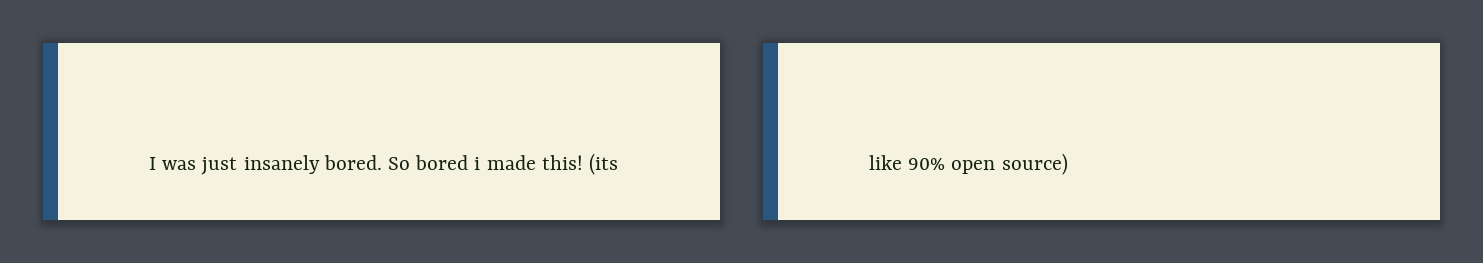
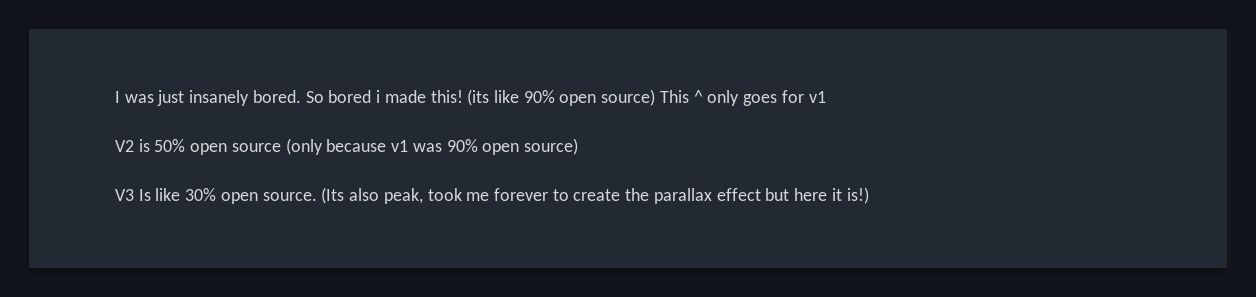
- (its like 90% open source)
+ (its like 90% open source) This ^ only goes for v1
+ V2 is 50% open source (only because v1 was 90% open source)
+ V3 Is like 30% open source. (Its also peak, took me forever to create the parallax effect but here it is!)

